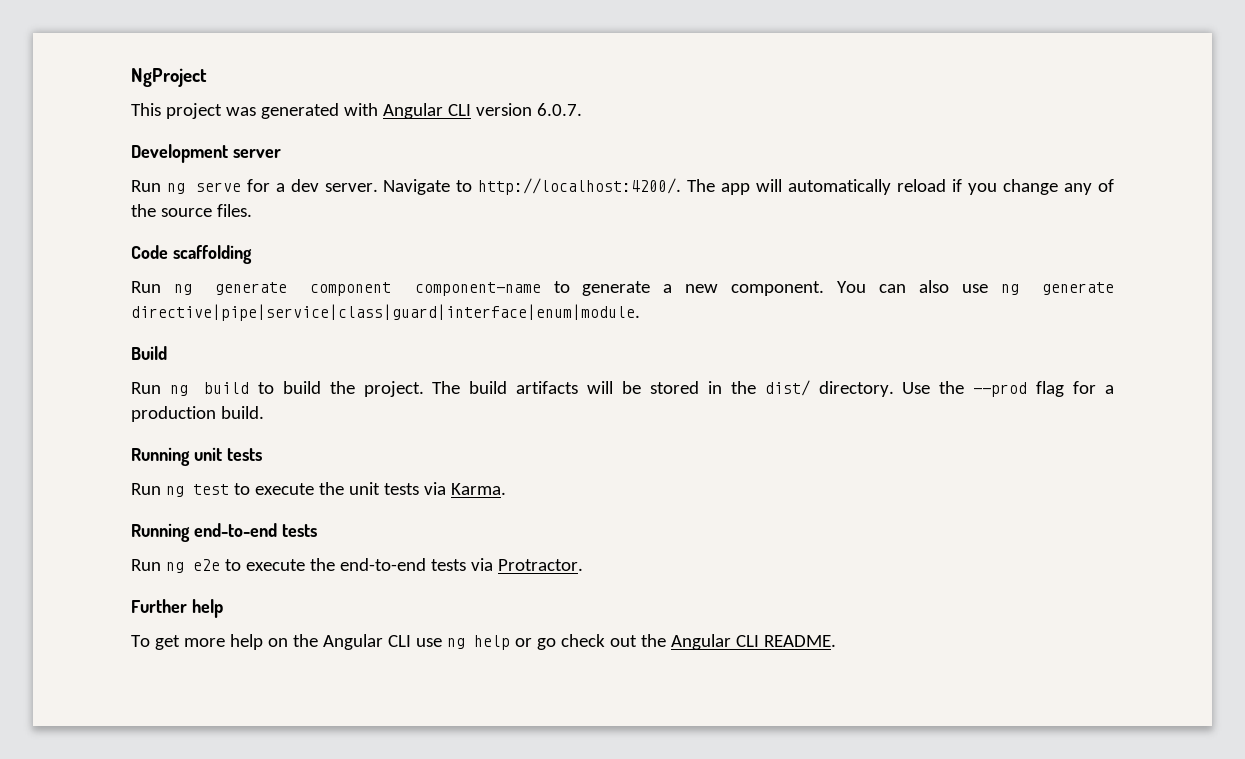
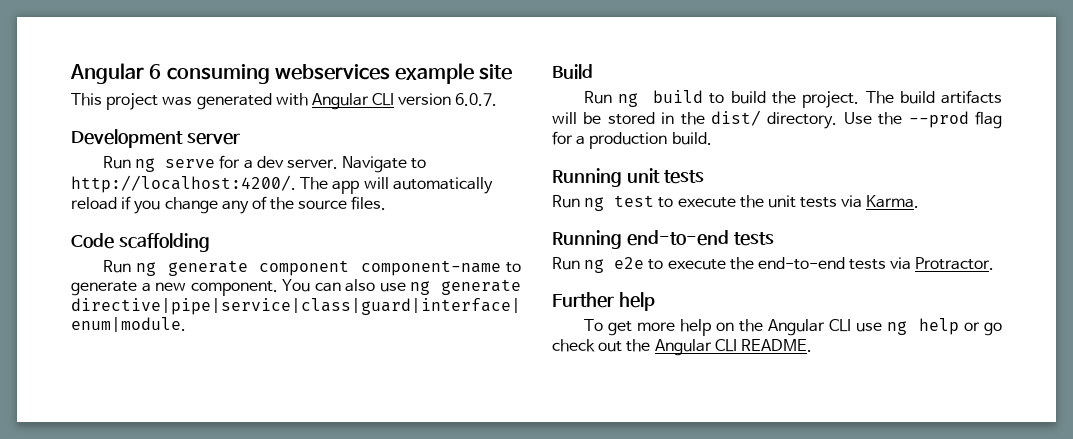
- NgProject
+ Angular 6 consuming webservices example site

